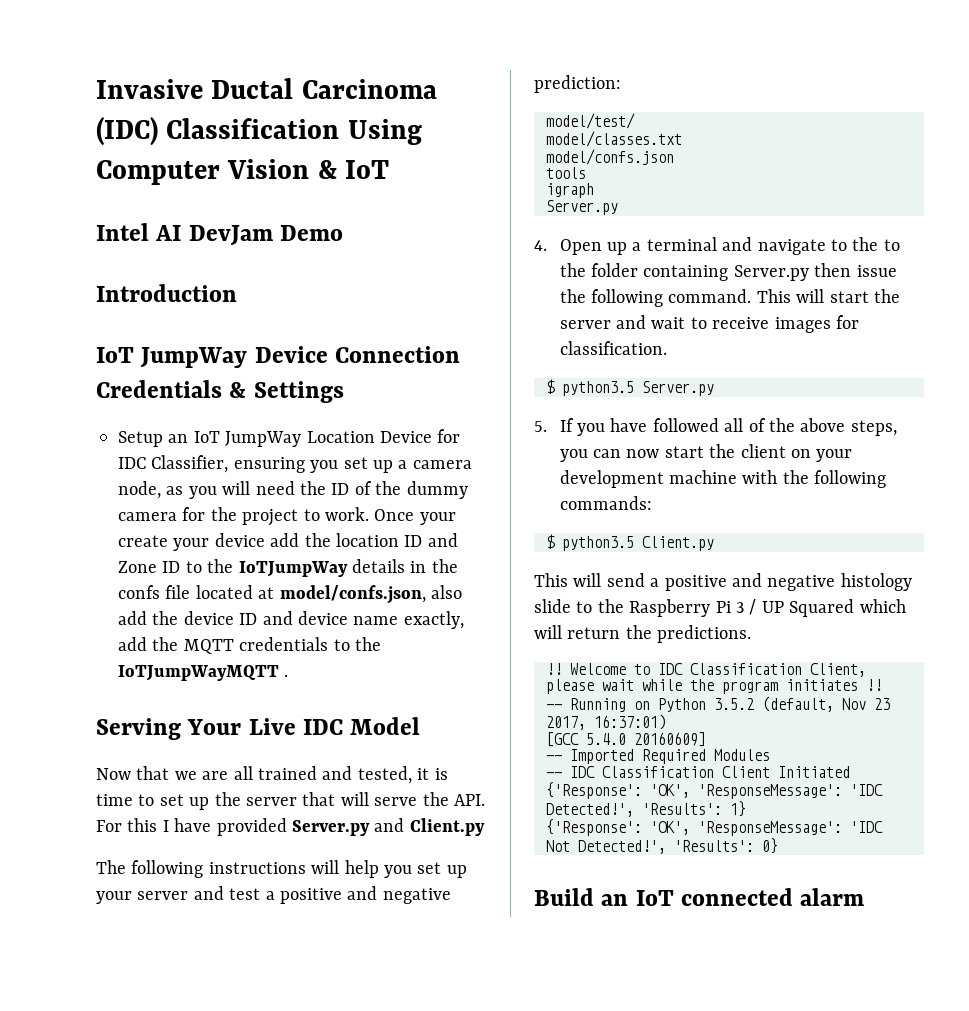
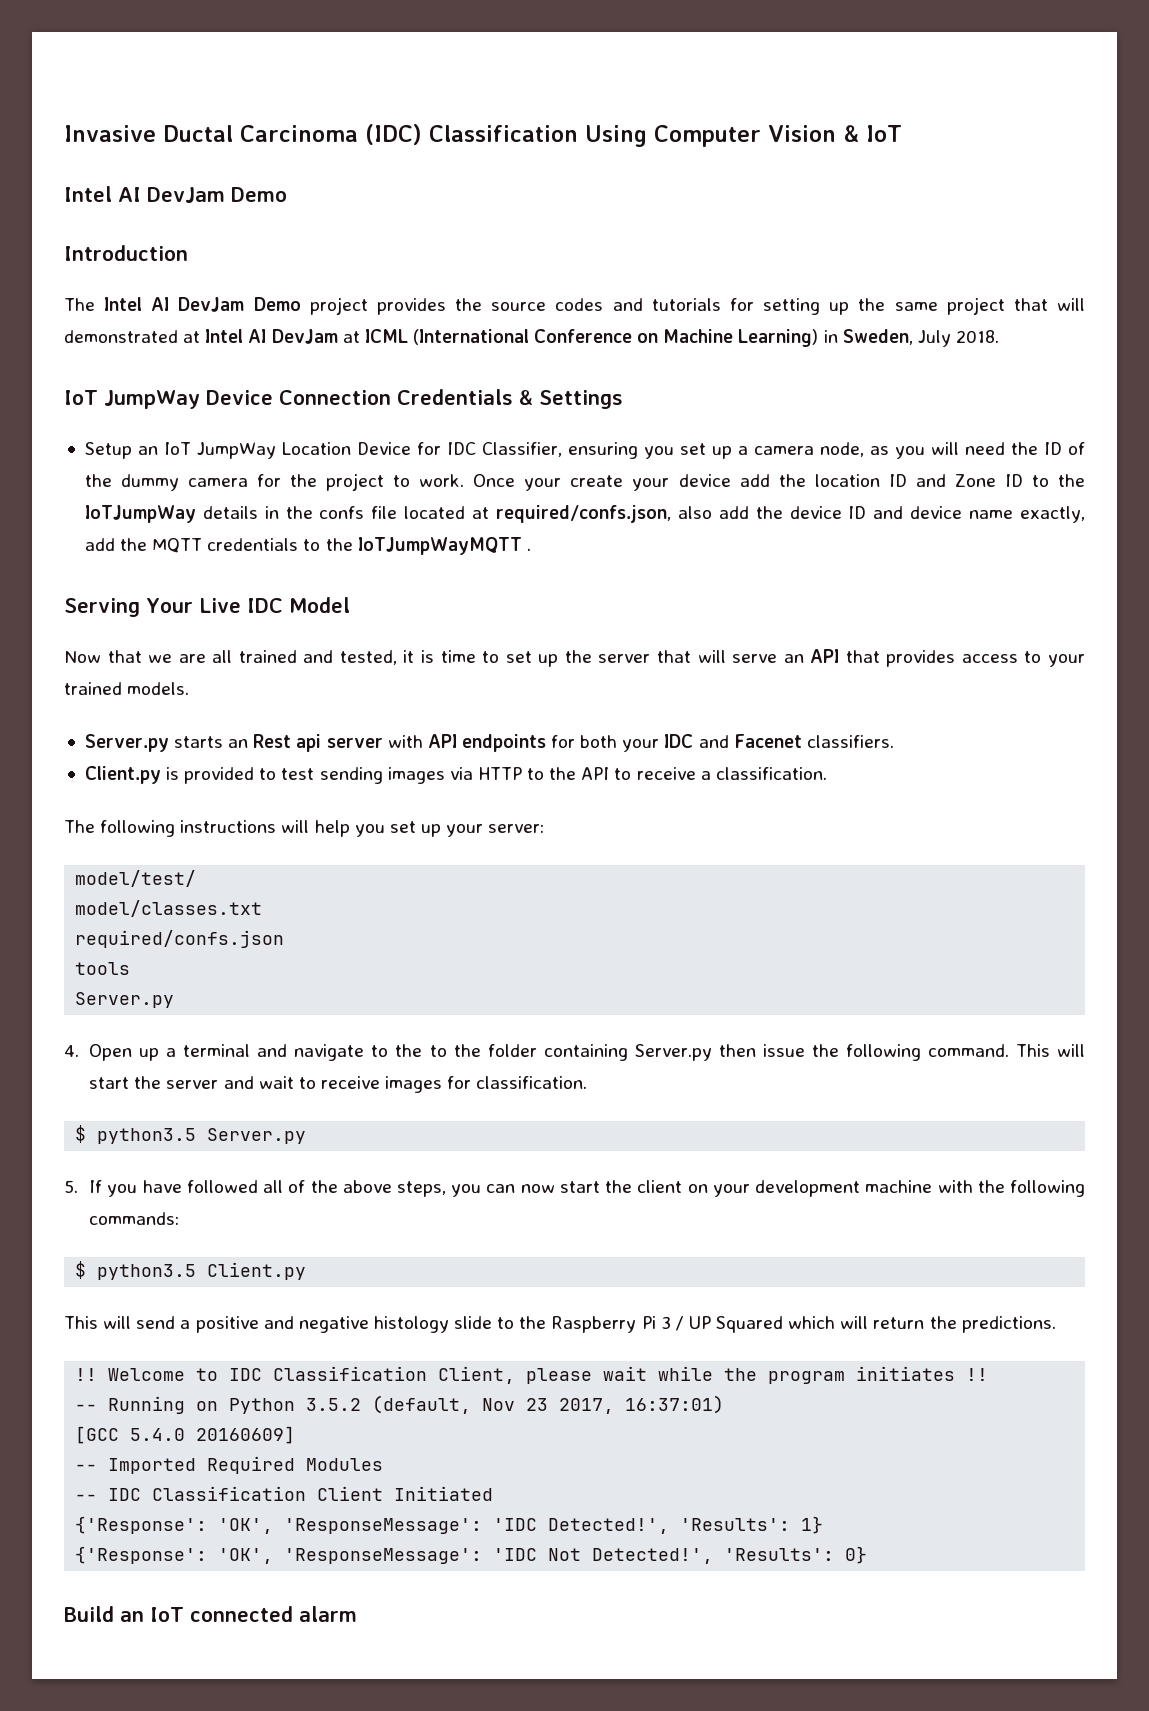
+ The Intel AI DevJam Demo project provides the source codes and tutorials for setting up the same project that will demonstrated at Intel AI DevJam at ICML (International Conference on Machine Learning) in Sweden, July 2018.
- Once your create your device add the location ID and Zone ID to the IoTJumpWay details in the confs file located at model/confs.json, also add the device ID and device name exactly, add the MQTT credentials to the IoTJumpWayMQTT .
+ Once your create your device add the location ID and Zone ID to the IoTJumpWay details in the confs file located at required/confs.json, also add the device ID and device name exactly, add the MQTT credentials to the IoTJumpWayMQTT .
- Now that we are all trained and tested, it is time to set up the server that will serve the API. For this I have provided Server.py and Client.py
+ Now that we are all trained and tested, it is time to set up the server that will serve an API that provides access to your trained models.
+ Server.py starts an Rest api server with API endpoints for both your IDC and Facenet classifiers.
+ Client.py is provided to test sending images via HTTP to the API to receive a classification.
- The following instructions will help you set up your server and test a positive and negative prediction:
+ The following instructions will help you set up your server:
- model/confs.json
+ required/confs.json
- igraph

